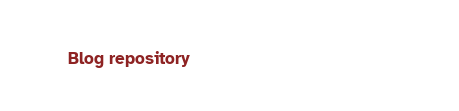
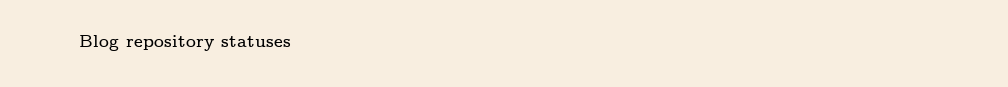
- Blog repository
+ Blog repository statuses

